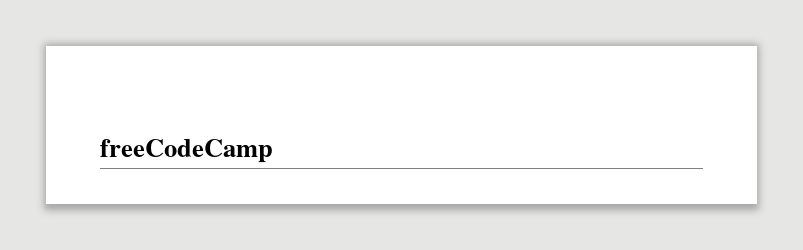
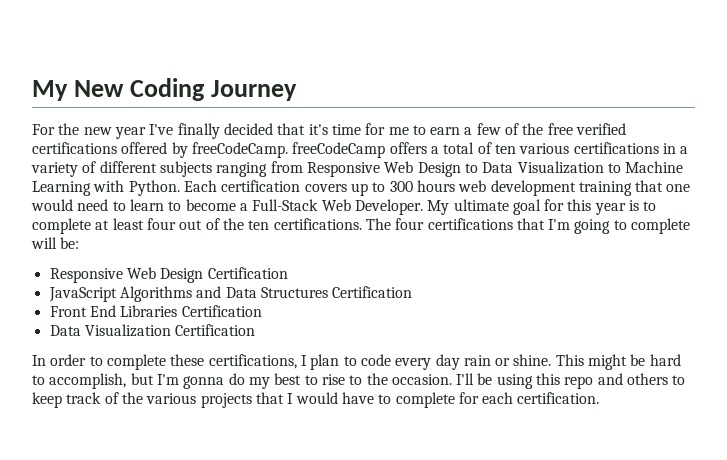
- freeCodeCamp
+ My New Coding Journey
+ For the new year I've finally decided that it's time for me to earn a few of the free verified certifications offered by freeCodeCamp. freeCodeCamp offers a total of ten various certifications in a variety of different subjects ranging from Responsive Web Design to Data Visualization to Machine Learning with Python. Each certification covers up to 300 hours web development training that one would need to learn to become a Full-Stack Web Developer. My ultimate goal for this year is to complete at least four out of the ten certifications. The four certifications that I'm going to complete will be:
+ Responsive Web Design Certification
+ JavaScript Algorithms and Data Structures Certification
+ Front End Libraries Certification
+ Data Visualization Certification
+ In order to complete these certifications, I plan to code every day rain or shine. This might be hard to accomplish, but I'm gonna do my best to rise to the occasion. I'll be using this repo and others to keep track of the various projects that I would have to complete for each certification.

